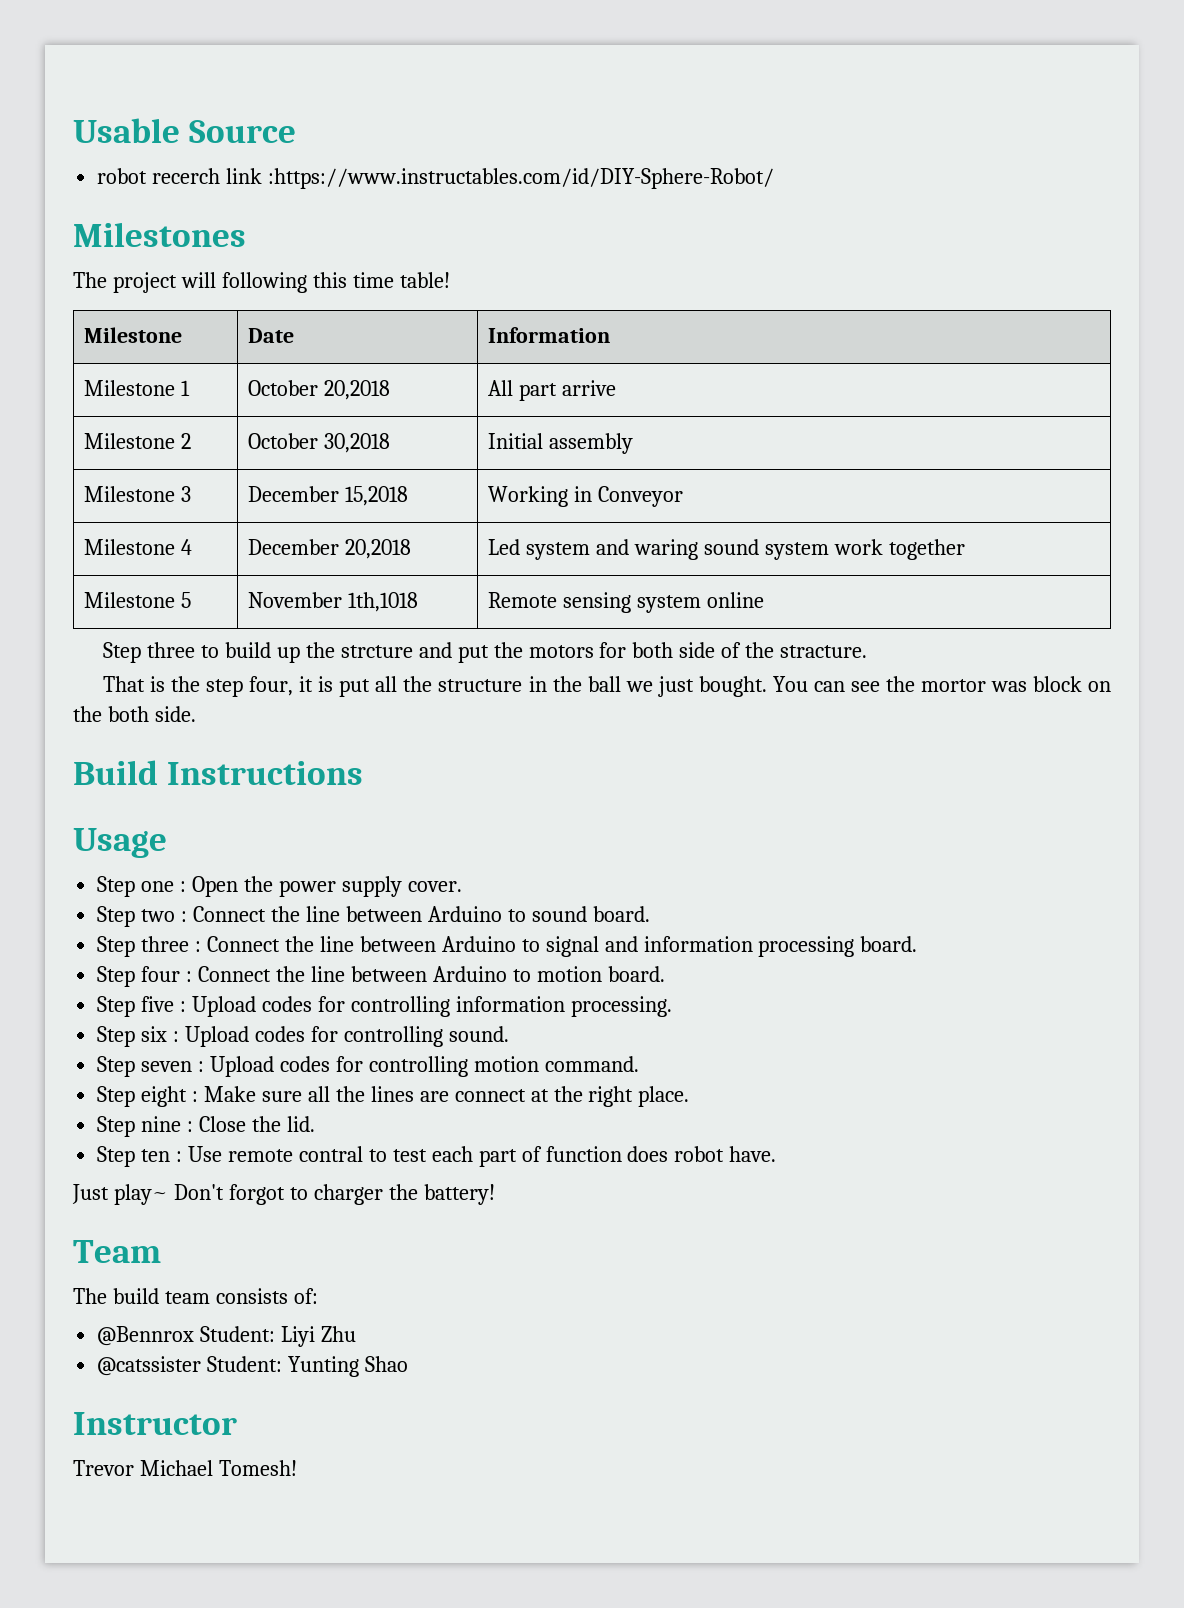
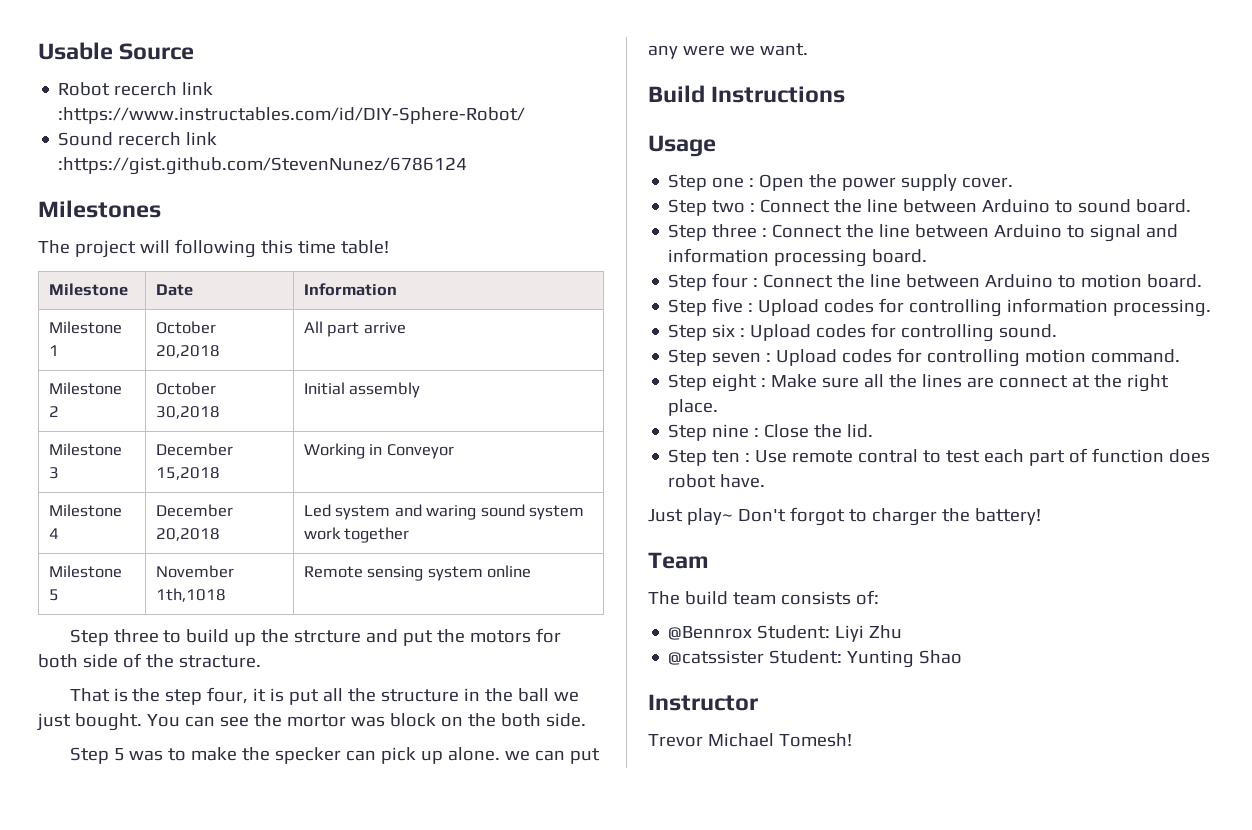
- robot recerch link :https://www.instructables.com/id/DIY-Sphere-Robot/
+ Robot recerch link :https://www.instructables.com/id/DIY-Sphere-Robot/
+ Sound recerch link :https://gist.github.com/StevenNunez/6786124
+ Step 5 was to make the specker can pick up alone. we can put any were we want.

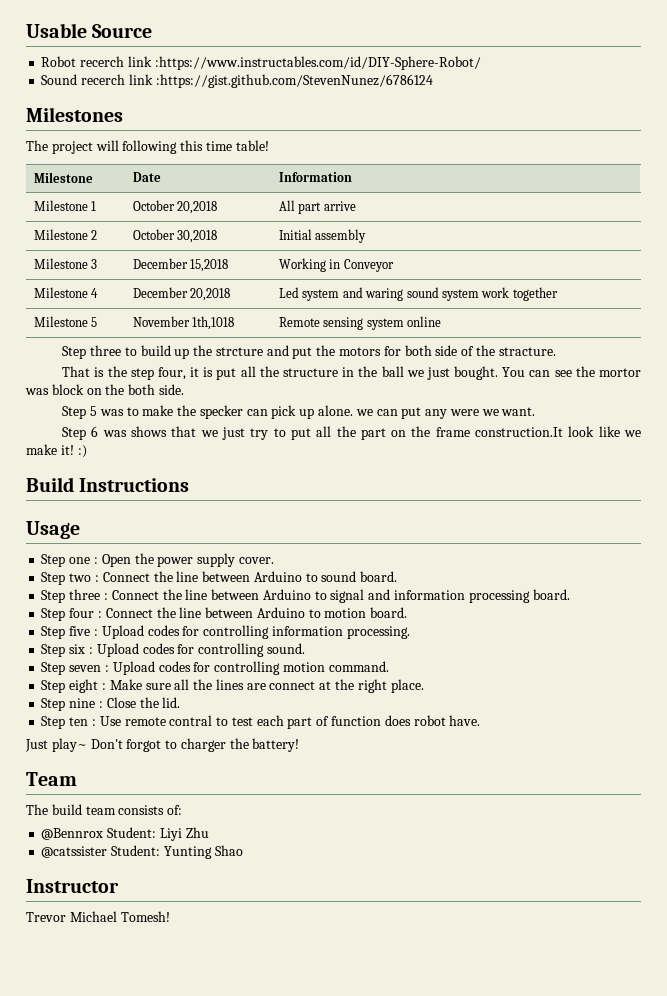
+ Step 6 was shows that we just try to put all the part on the frame construction.It look like we make it! :)

